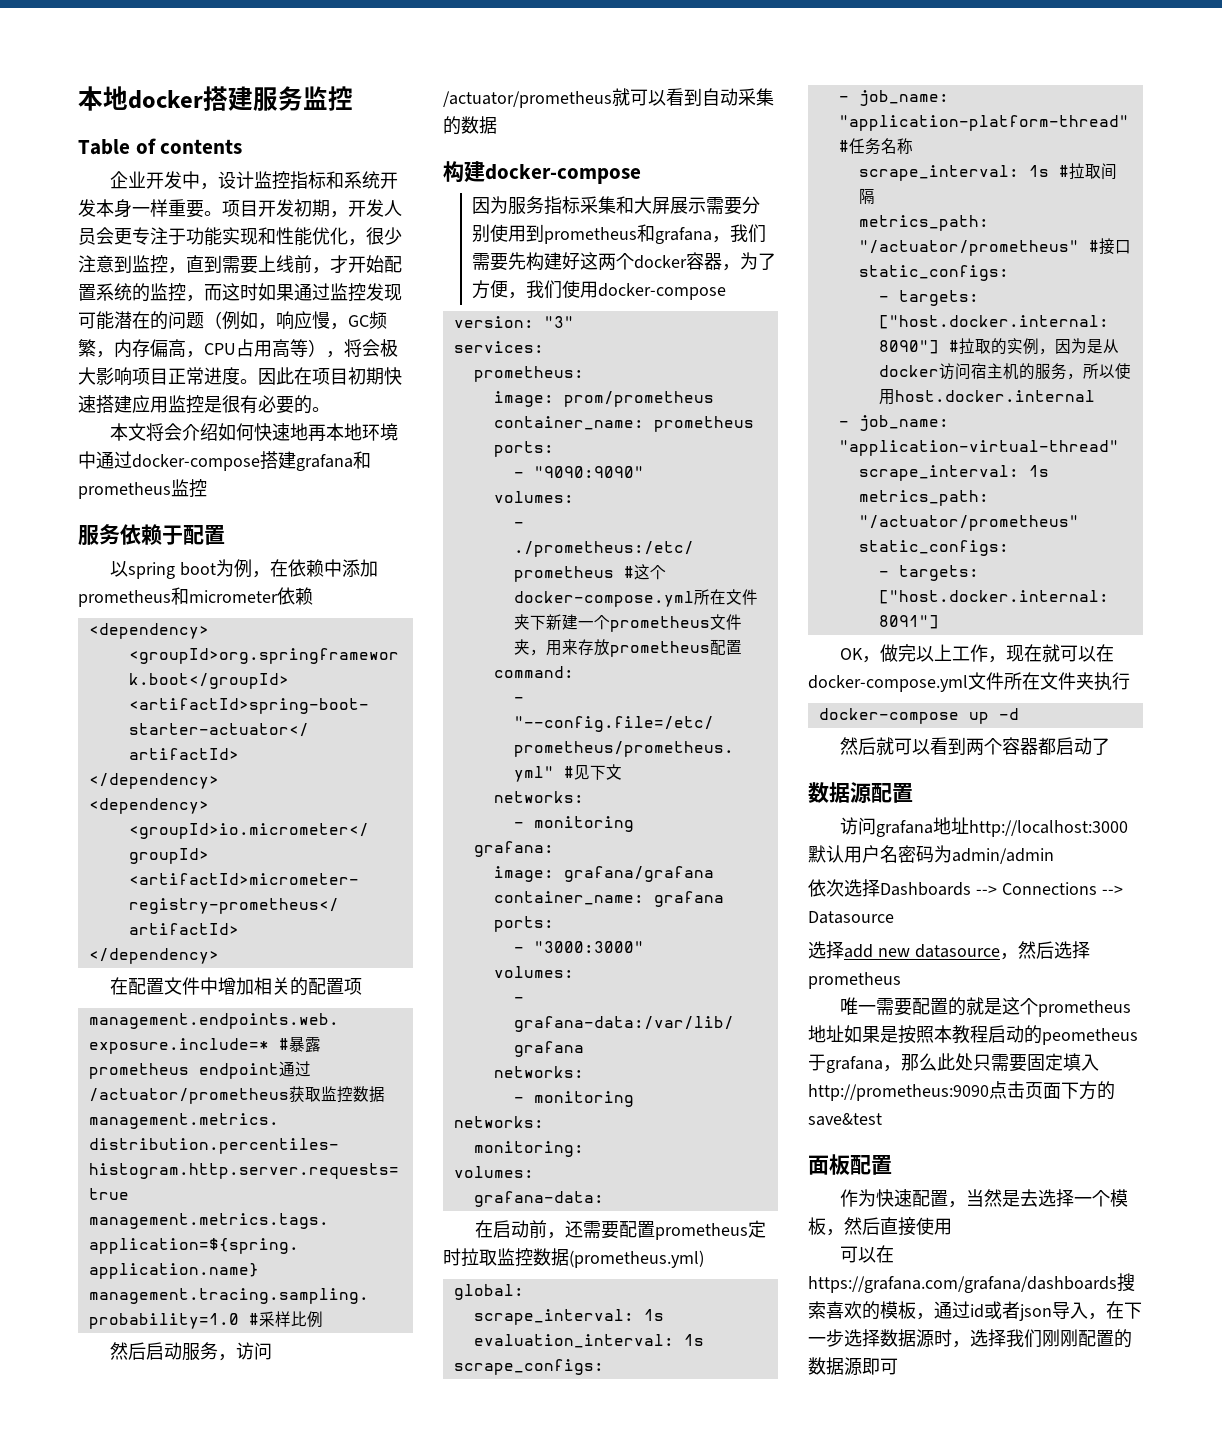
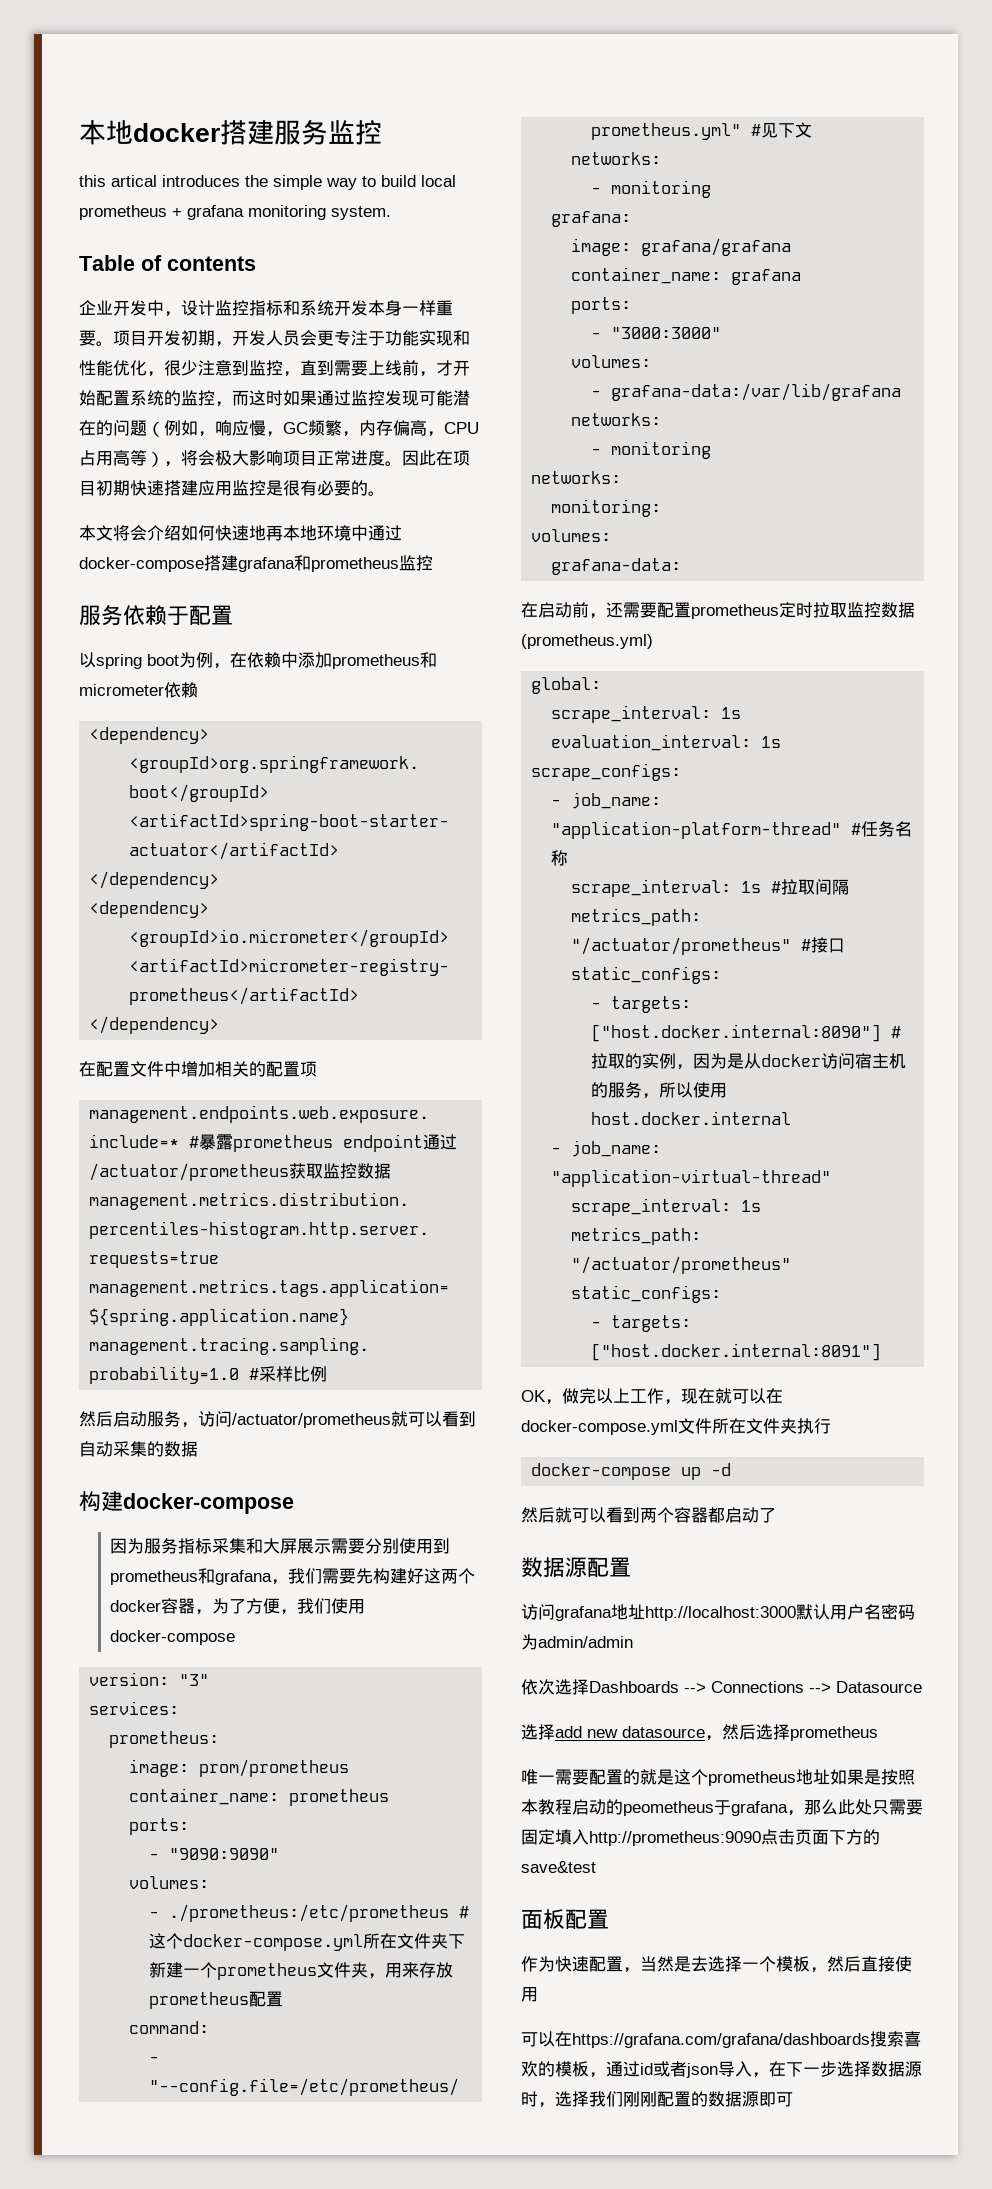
+ this artical introduces the simple way to build local prometheus + grafana monitoring system.

